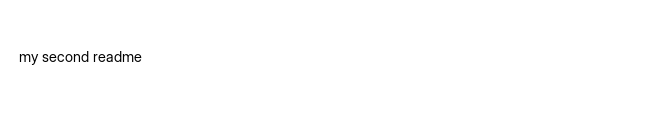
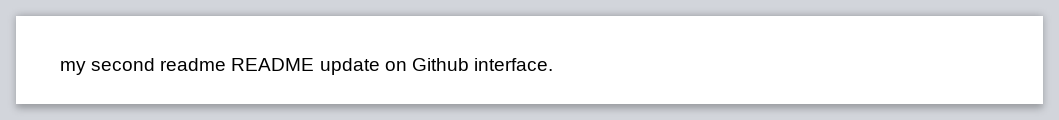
- my second readme
+ my second readme README update on Github interface.

